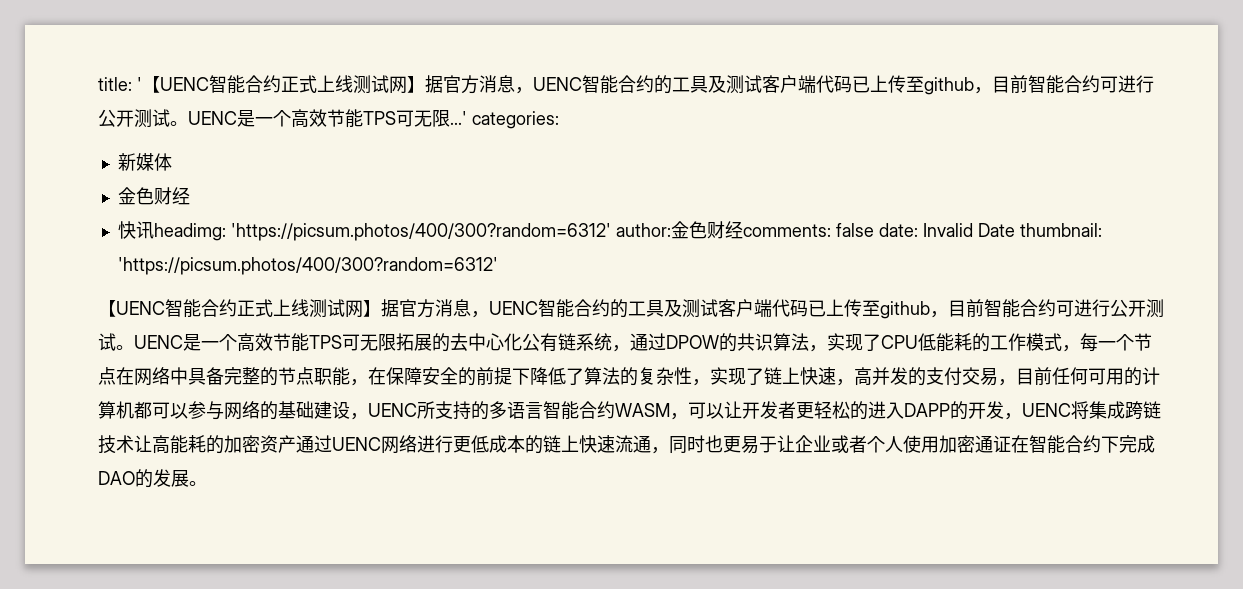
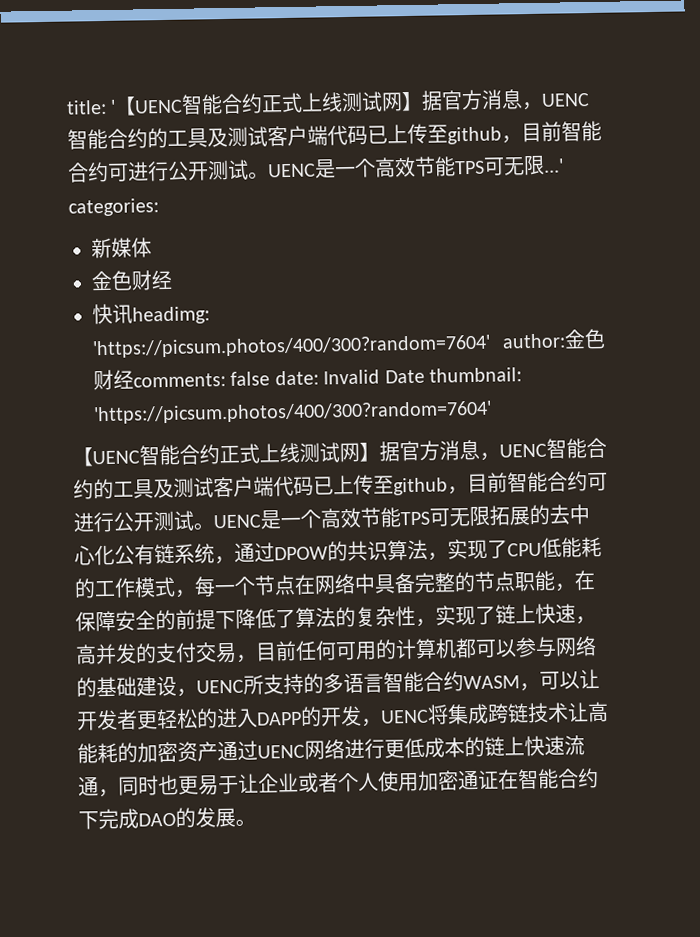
- 快讯headimg: 'https://picsum.photos/400/300?random=6312' author:金色财经comments: false date: Invalid Date thumbnail: 'https://picsum.photos/400/300?random=6312'
+ 快讯headimg: 'https://picsum.photos/400/300?random=7604' author:金色财经comments: false date: Invalid Date thumbnail: 'https://picsum.photos/400/300?random=7604'

